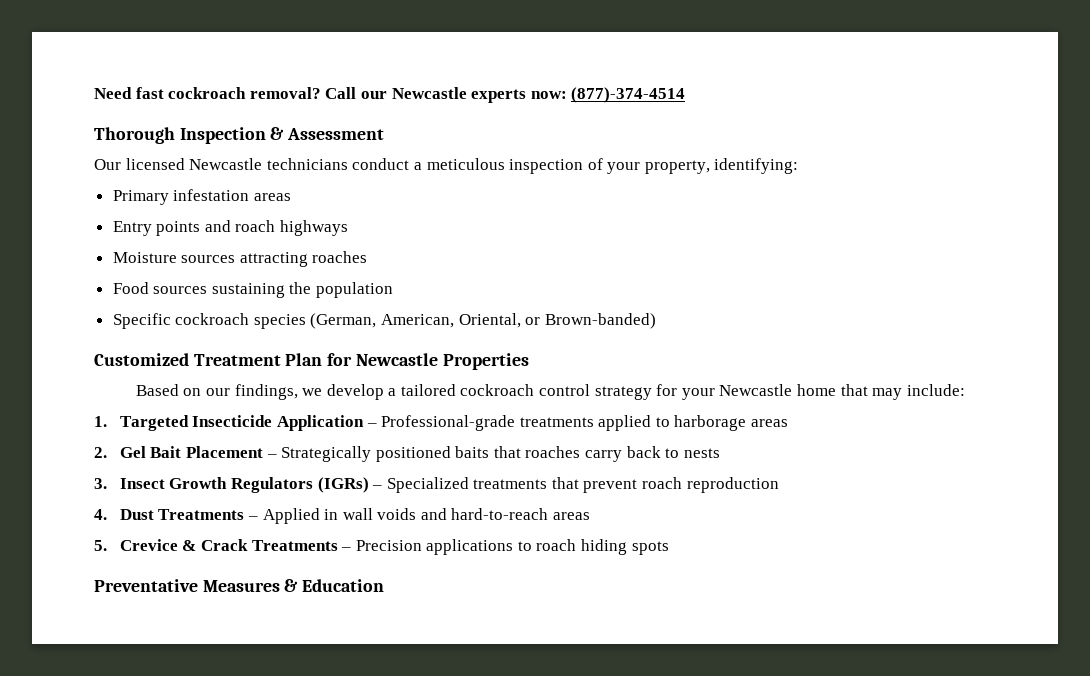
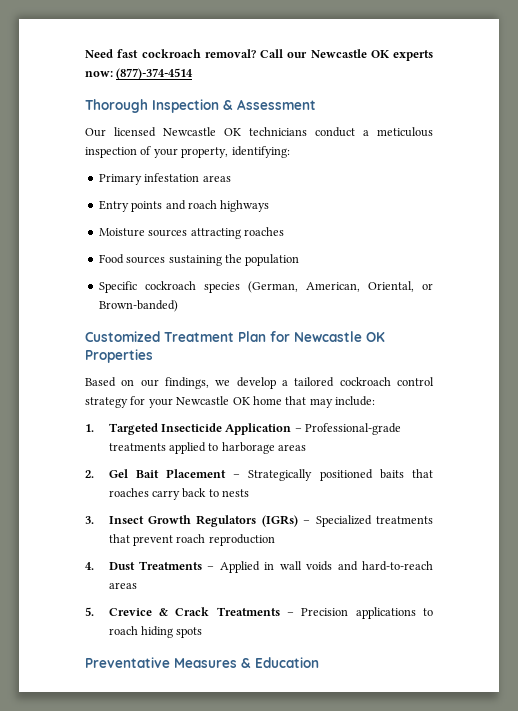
- Call our Newcastle experts now: (877)-374-4514
+ Call our Newcastle OK experts now: (877)-374-4514
- Our licensed Newcastle technicians conduct a meticulous inspection of your property, identifying:
+ Our licensed Newcastle OK technicians conduct a meticulous inspection of your property, identifying:
- Customized Treatment Plan for Newcastle Properties
+ Customized Treatment Plan for Newcastle OK Properties
- Based on our findings, we develop a tailored cockroach control strategy for your Newcastle home that may include:
+ Based on our findings, we develop a tailored cockroach control strategy for your Newcastle OK home that may include:

